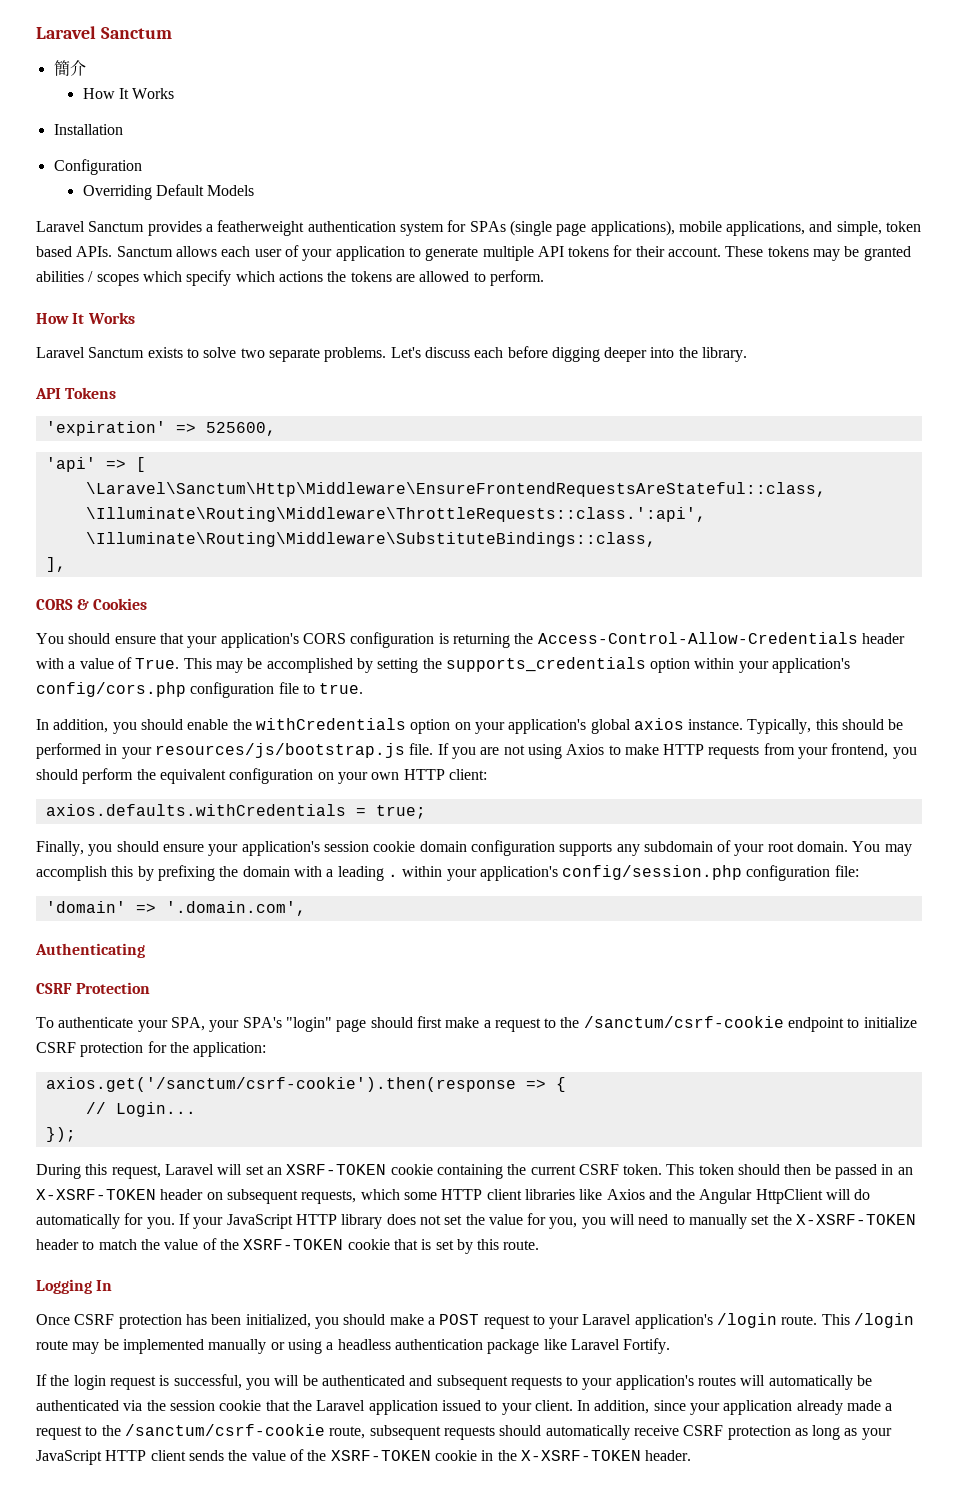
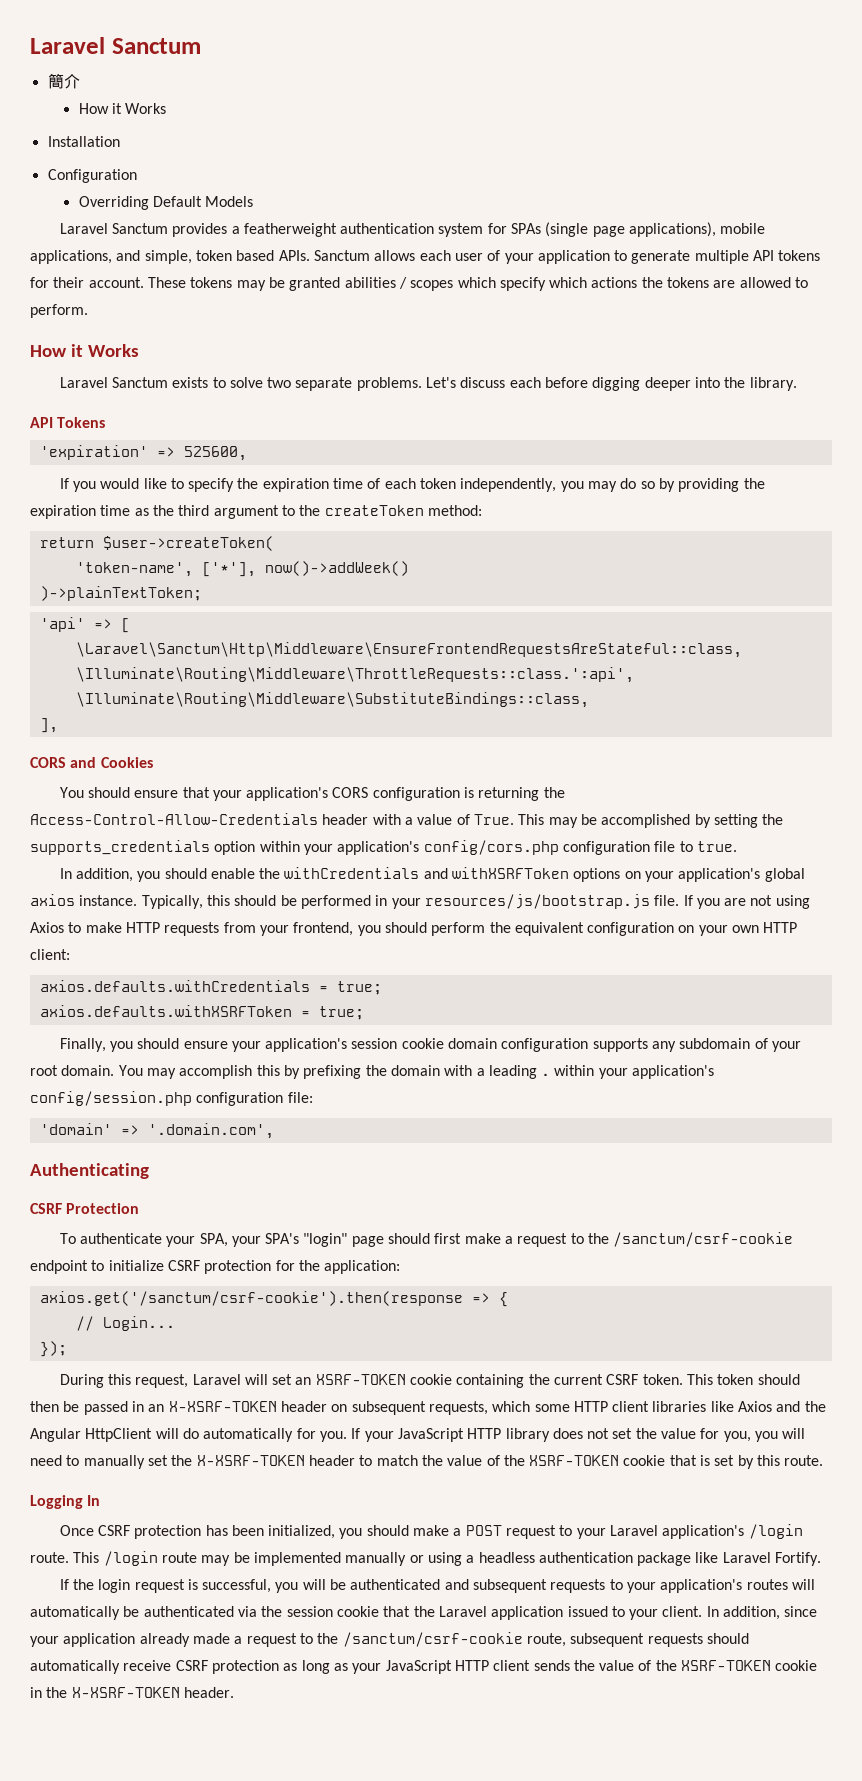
  簡介
- How It Works
+ How it Works
  These tokens may be granted abilities / scopes which specify which actions the tokens are allowed to perform.
- How It Works
+ How it Works
+ If you would like to specify the expiration time of each token independently, you may do so by providing the expiration time as the third argument to the createToken method:
+ return $user->createToken(
+ 'token-name', ['*'], now()->addWeek()
+ )->plainTextToken;
- CORS & Cookies
+ CORS and Cookies
- In addition, you should enable the withCredentials option on your application's global axios instance.
+ In addition, you should enable the withCredentials and withXSRFToken options on your application's global axios instance.
+ axios.defaults.withXSRFToken = true;

